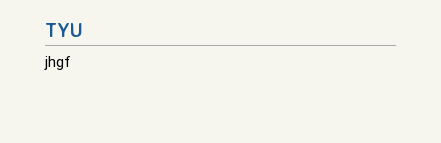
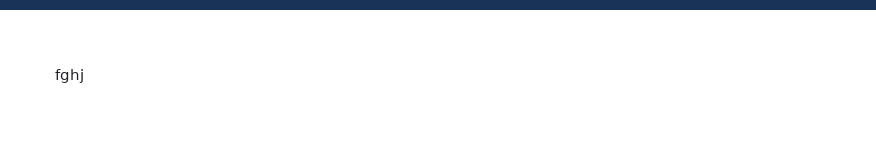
- TYU
- jhgf
+ fghj

